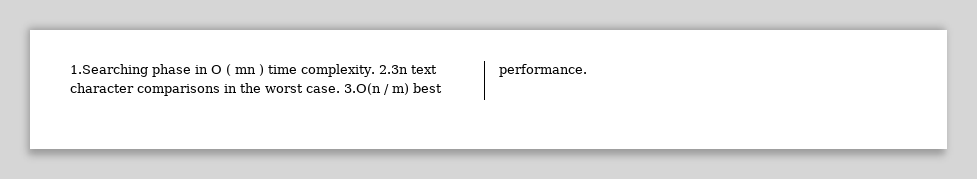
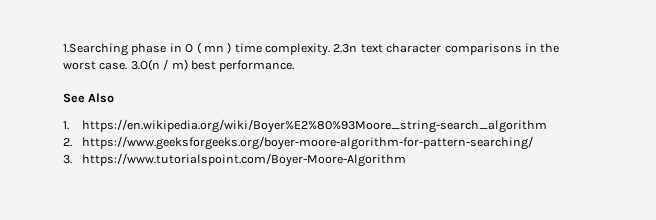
+ See Also
+ 1. https://en.wikipedia.org/wiki/Boyer%E2%80%93Moore_string-search_algorithm
+ 2. https://www.geeksforgeeks.org/boyer-moore-algorithm-for-pattern-searching/
+ 3. https://www.tutorialspoint.com/Boyer-Moore-Algorithm

